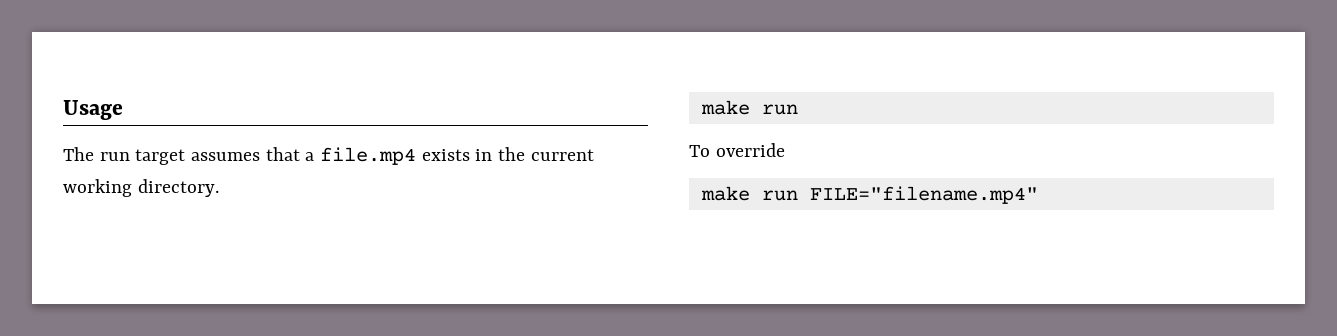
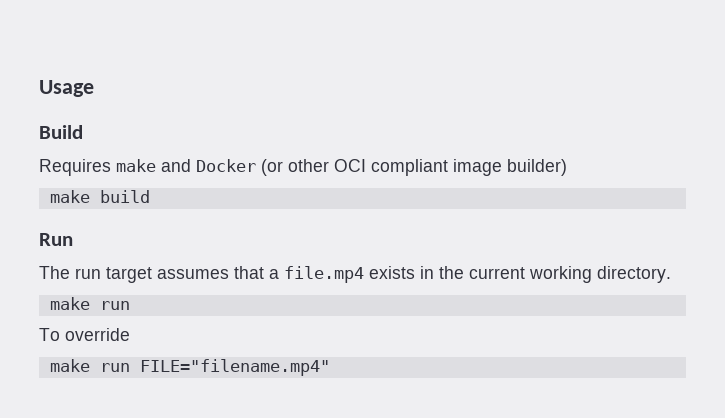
+ Build
+ Requires make and Docker (or other OCI compliant image builder)
+ make build
+ Run

